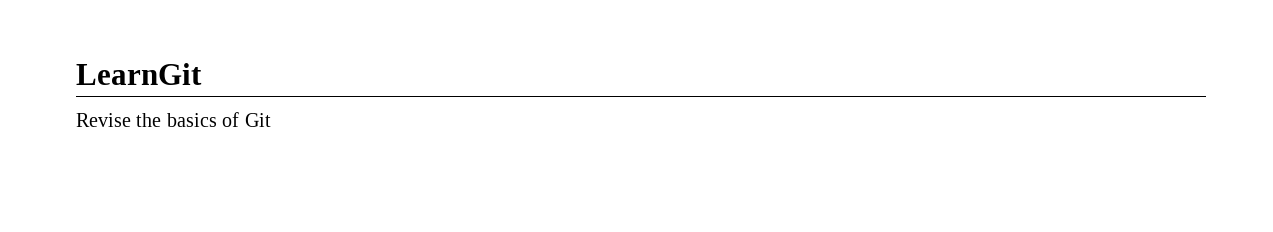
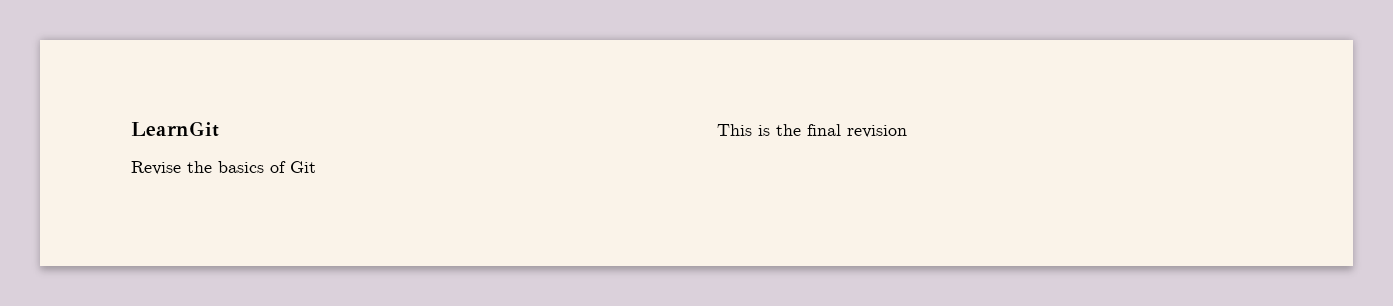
+ This is the final revision

